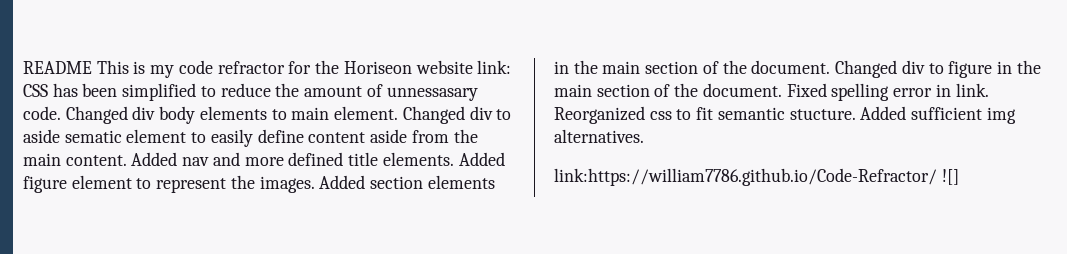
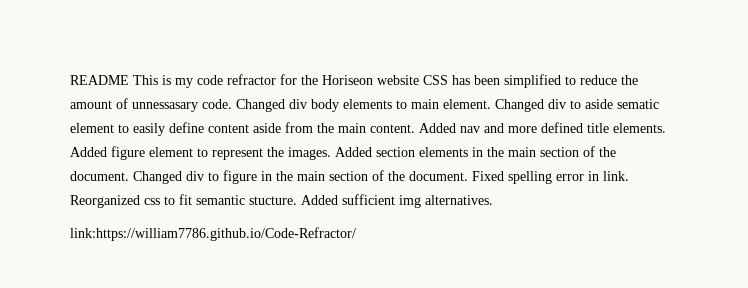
- README This is my code refractor for the Horiseon website link: CSS has been simplified to reduce the amount of unnessasary code.
+ README This is my code refractor for the Horiseon website CSS has been simplified to reduce the amount of unnessasary code.
- link:https://william7786.github.io/Code-Refractor/ ![]
+ link:https://william7786.github.io/Code-Refractor/

